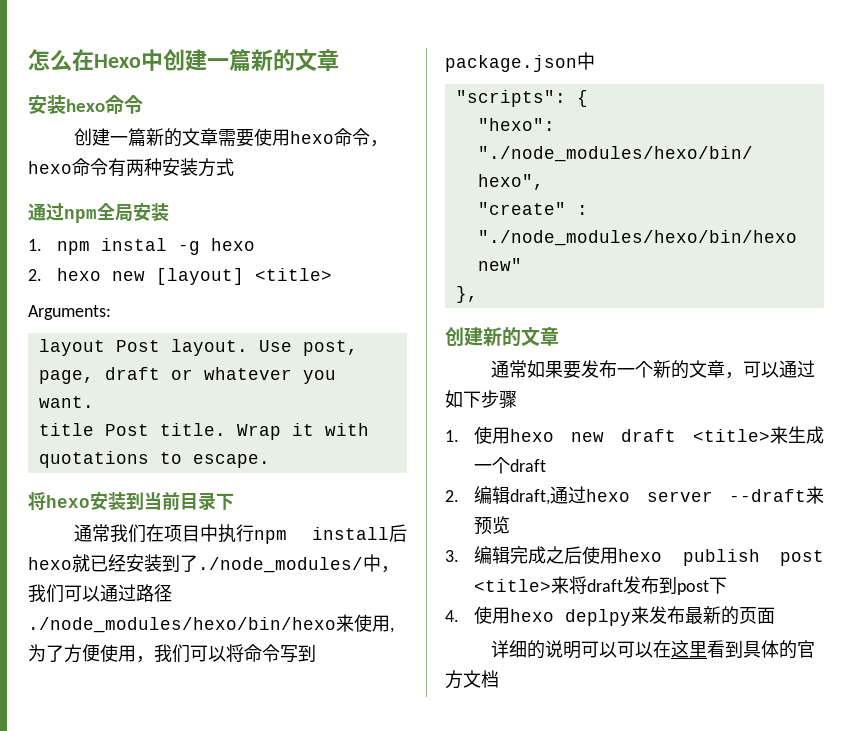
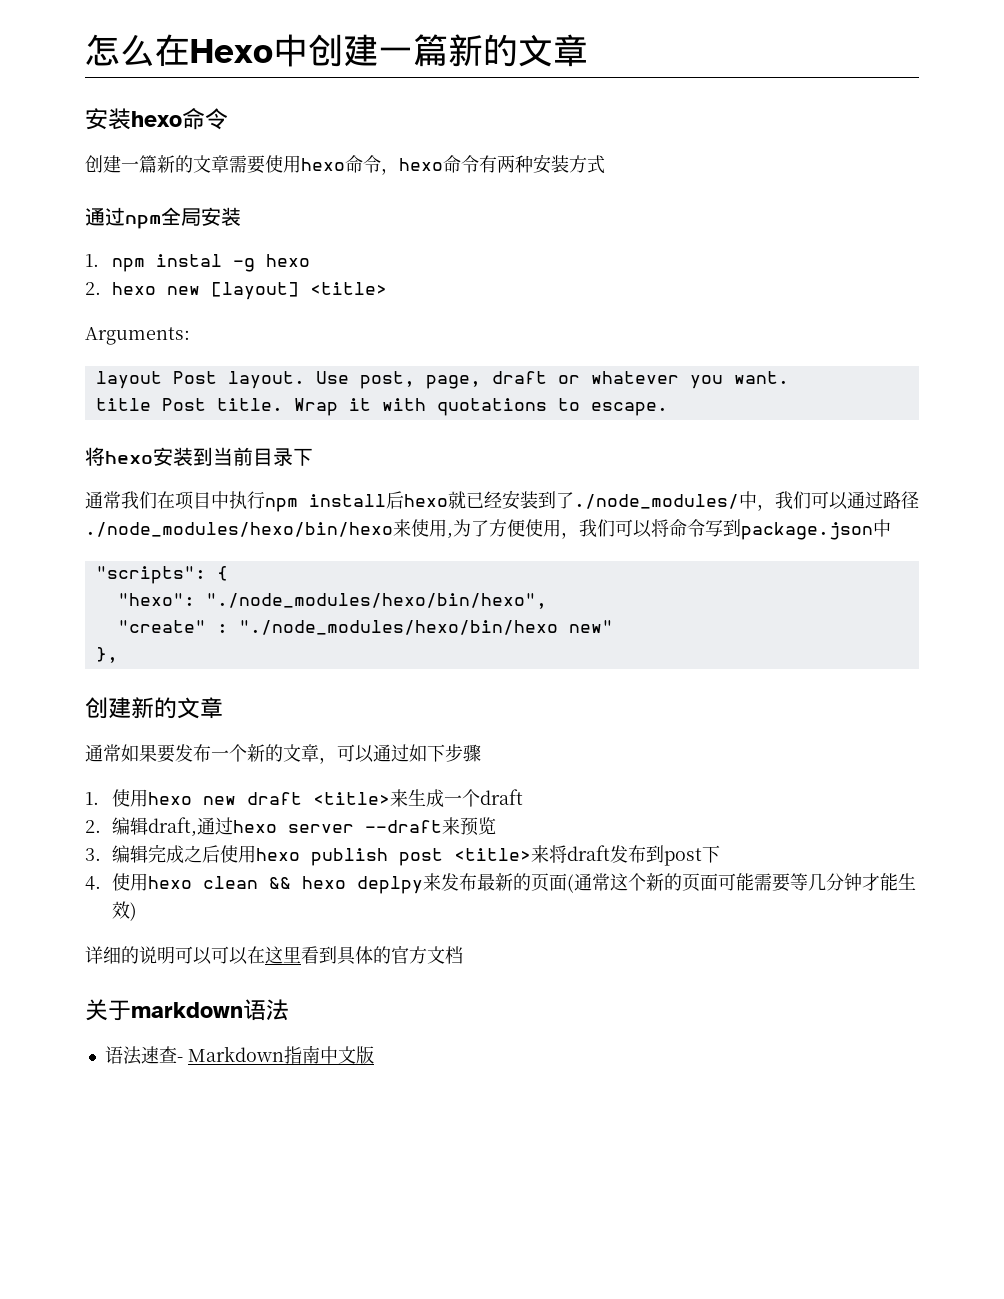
- 4.使用hexo deplpy来发布最新的页面
+ 4.使用hexo clean && hexo deplpy来发布最新的页面(通常这个新的页面可能需要等几分钟才能生效)
+ 关于markdown语法
+ 语法速查- Markdown指南中文版

